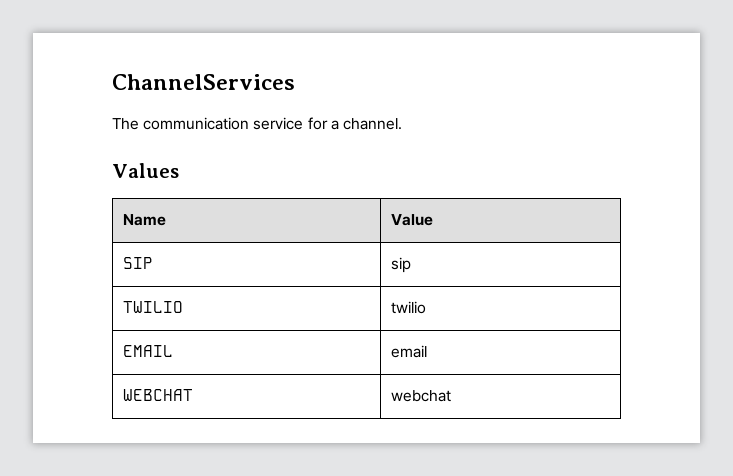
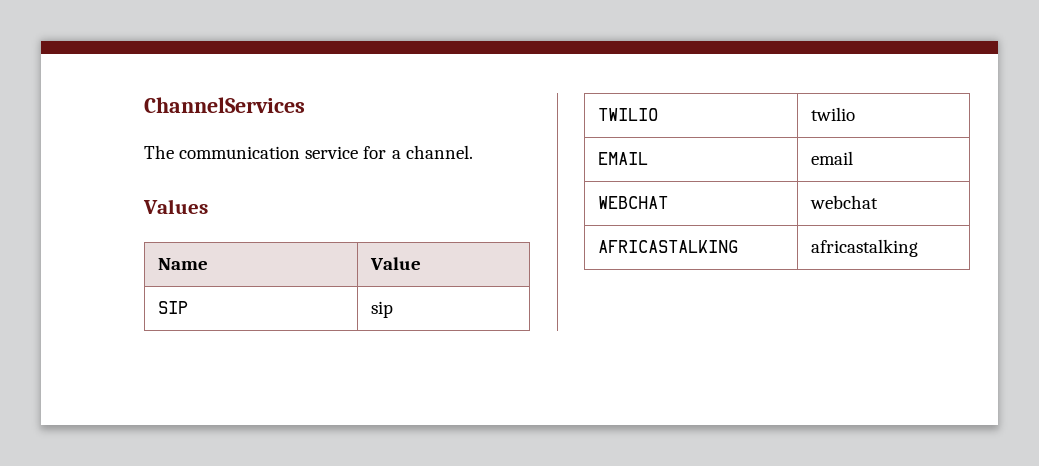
+ AFRICASTALKING | africastalking

